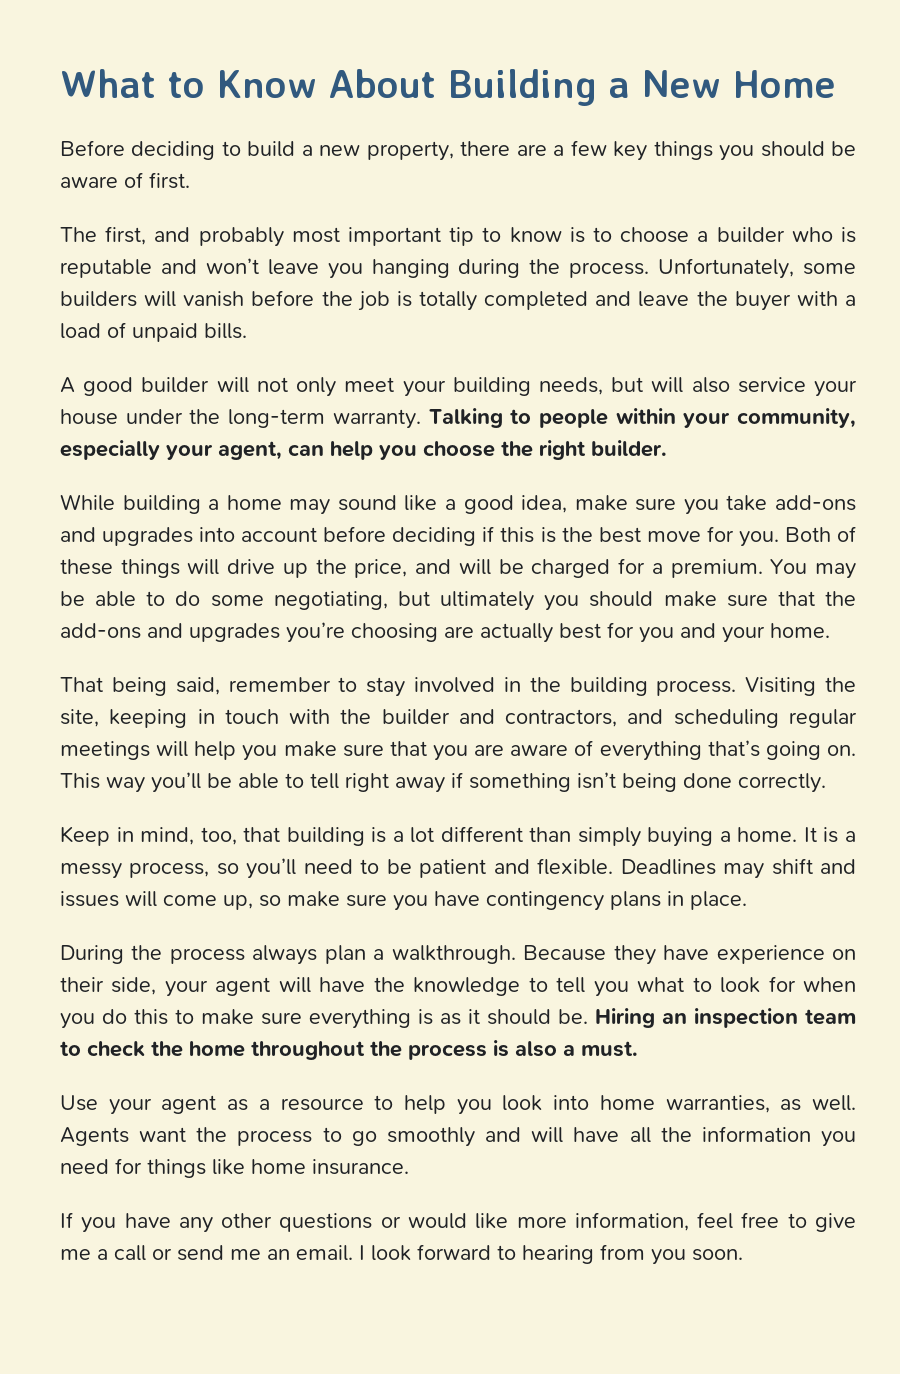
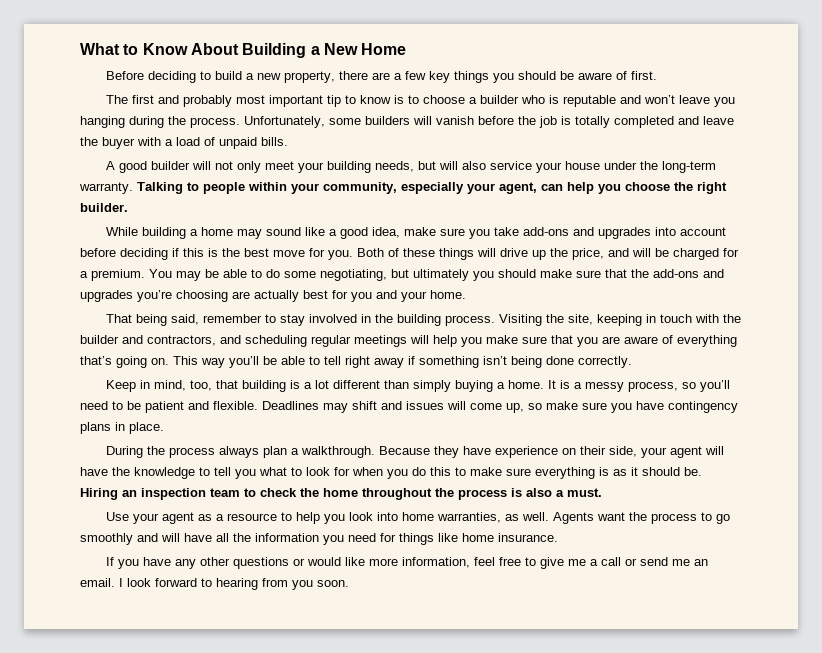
- The first, and probably most important tip to know is to choose a builder who is reputable and won’t leave you hanging during the process.
+ The first and probably most important tip to know is to choose a builder who is reputable and won’t leave you hanging during the process.

